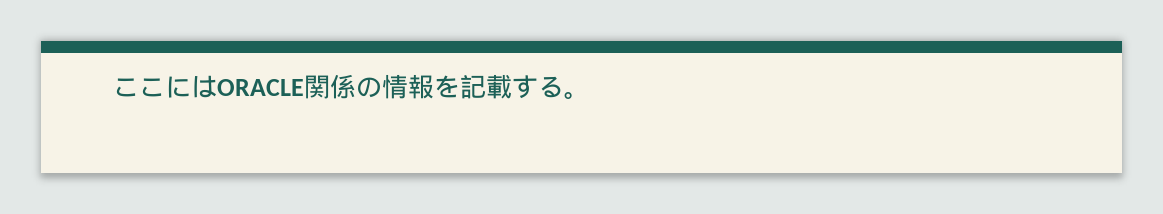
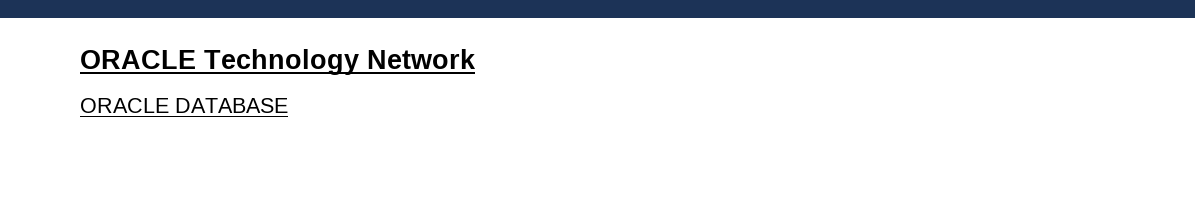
- ここにはORACLE関係の情報を記載する。
+ ORACLE Technology Network
+ ORACLE DATABASE

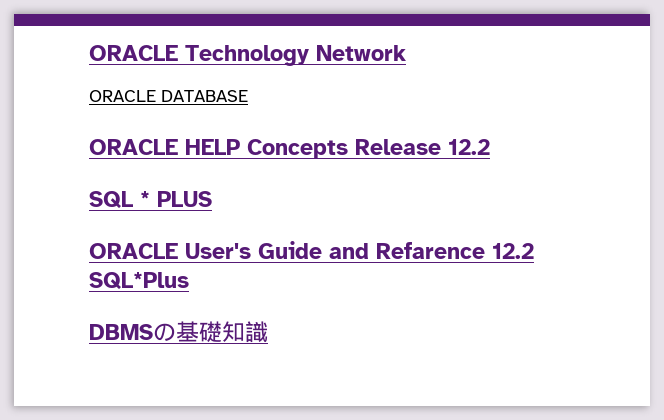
+ ORACLE HELP Concepts Release 12.2
+ SQL * PLUS
+ ORACLE User's Guide and Refarence 12.2 SQL*Plus
+ DBMSの基礎知識

